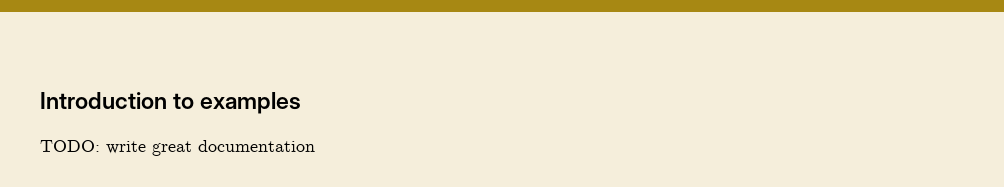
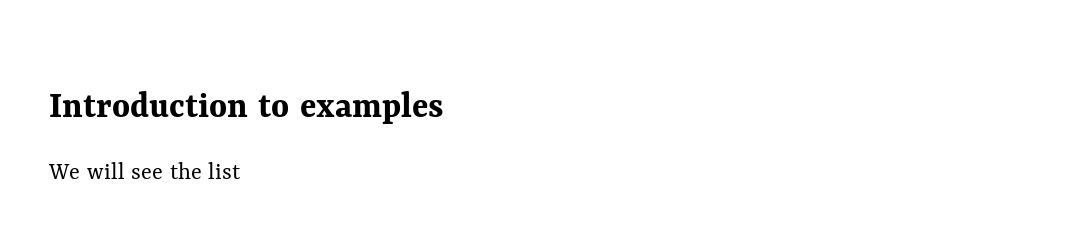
- TODO: write great documentation
+ We will see the list

